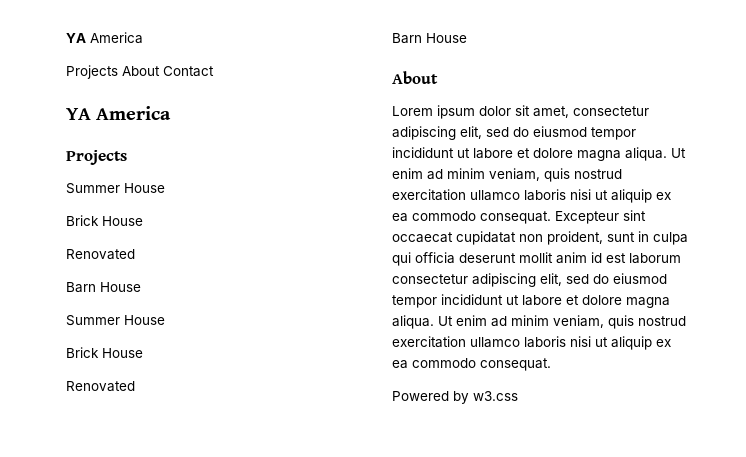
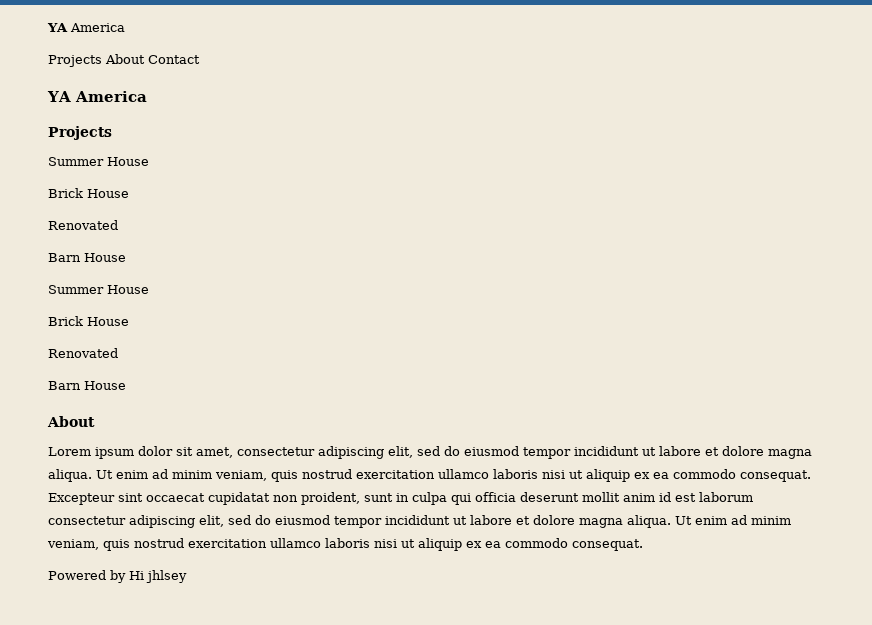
- Powered by w3.css
+ Powered by Hi jhlsey

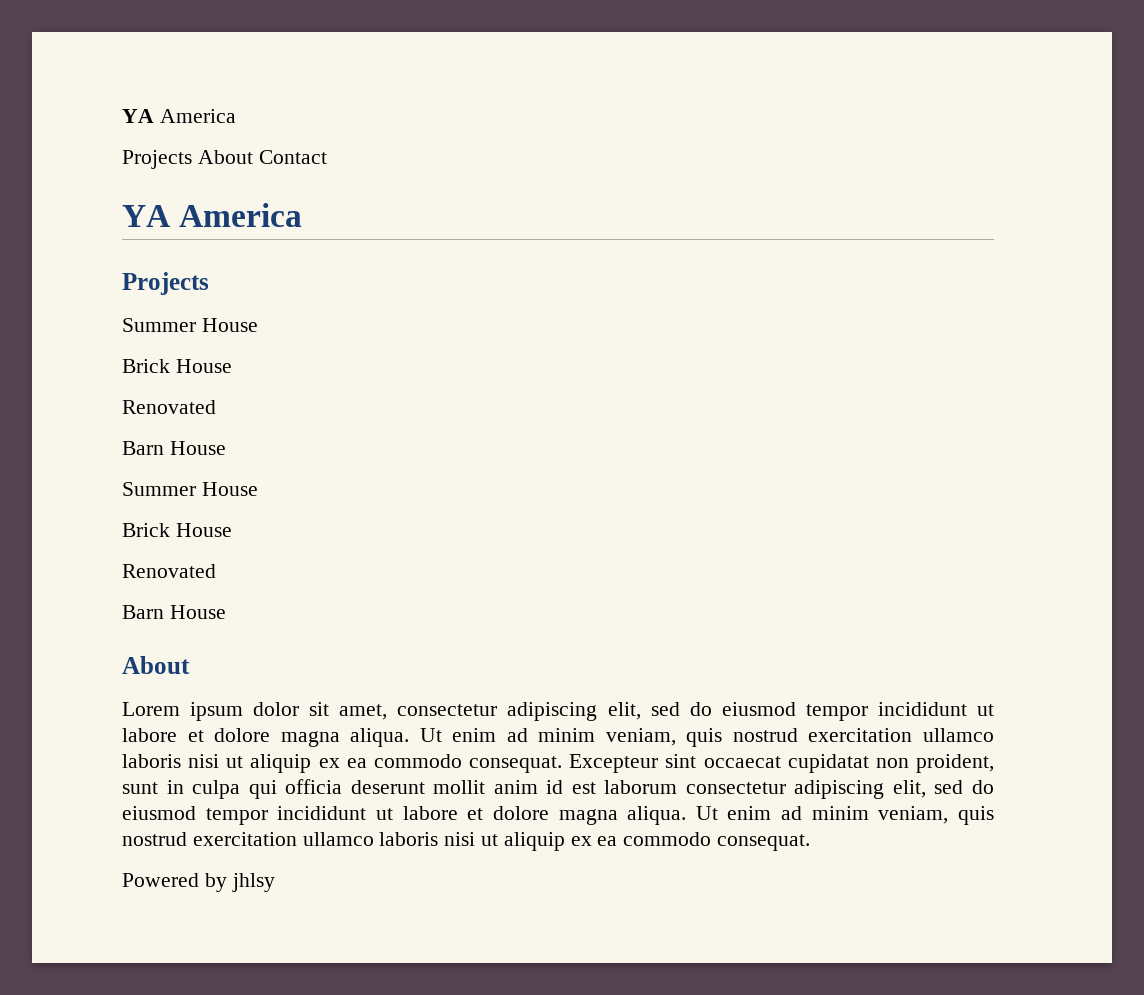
- Powered by Hi jhlsey
+ Powered by jhlsy

